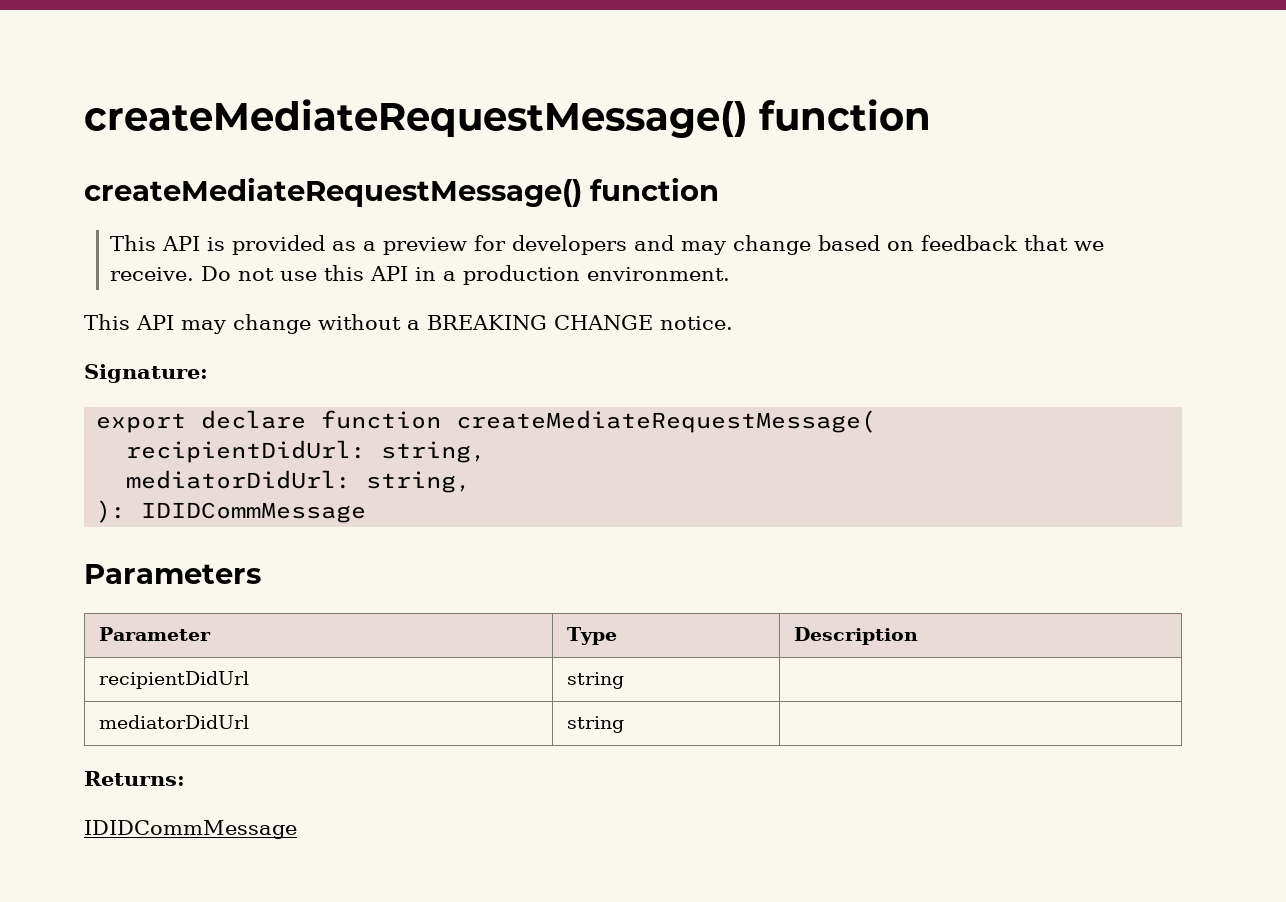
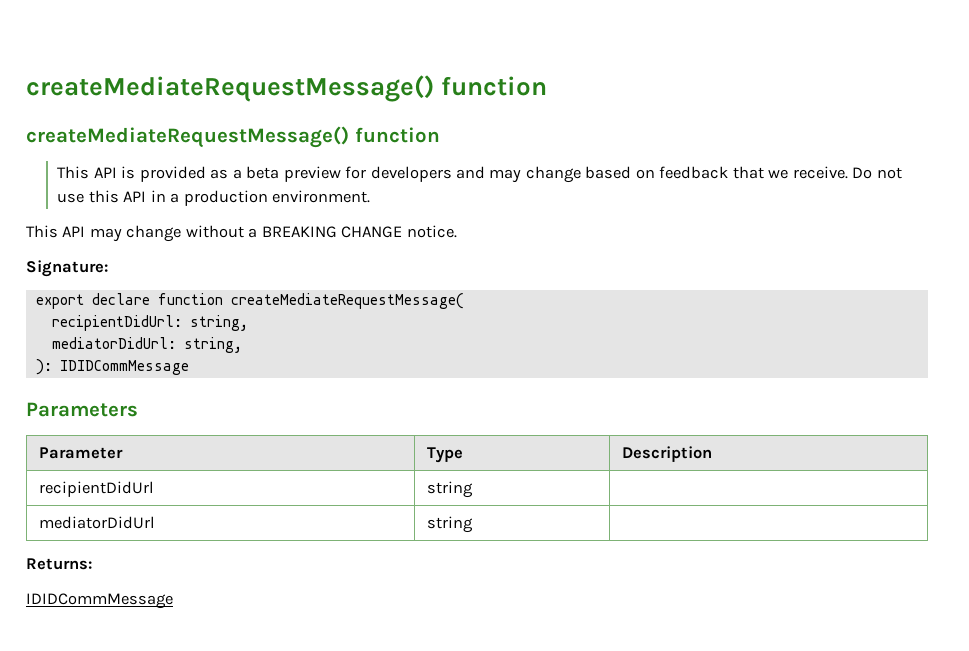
- This API is provided as a preview for developers and may change based on feedback that we receive.
+ This API is provided as a beta preview for developers and may change based on feedback that we receive.

